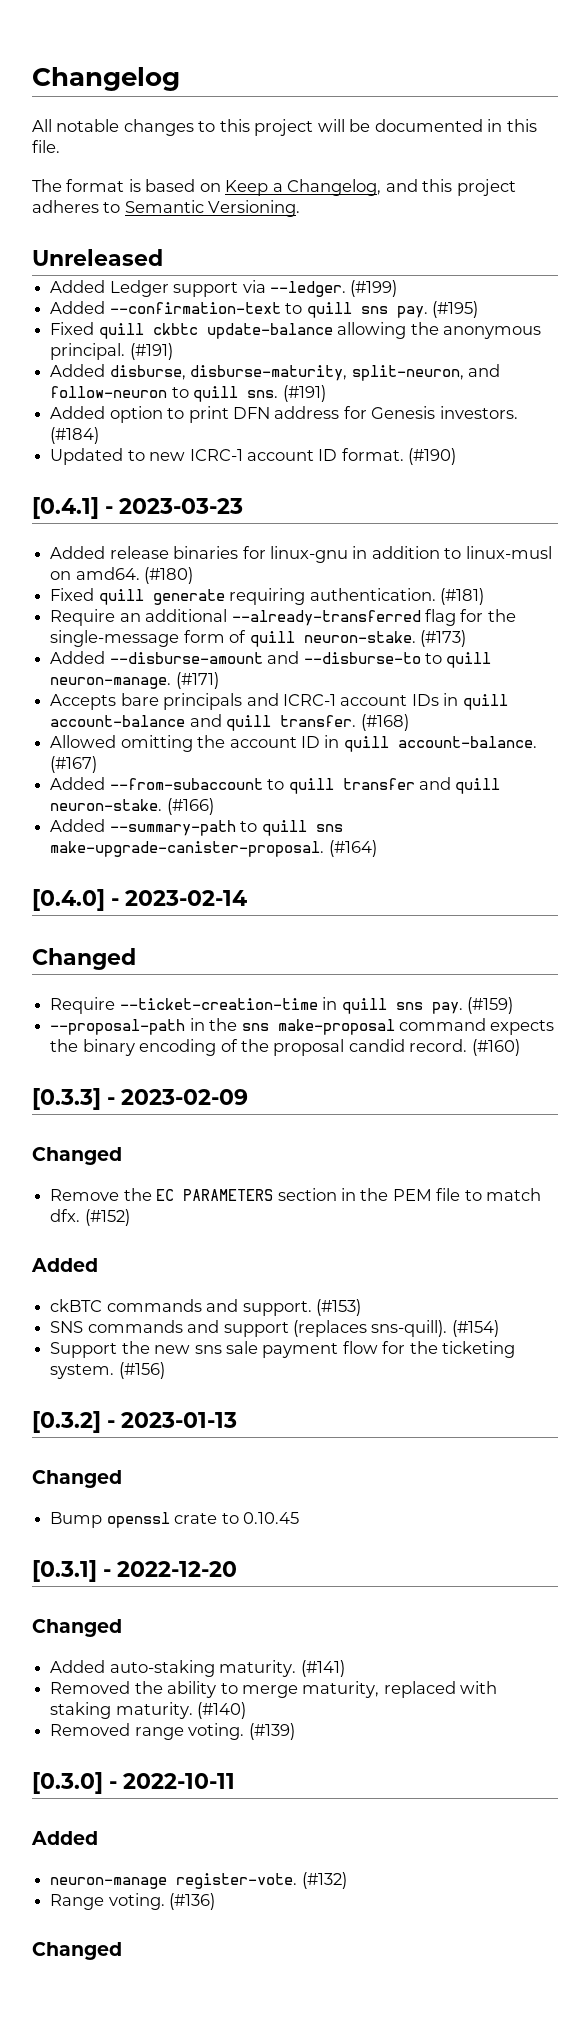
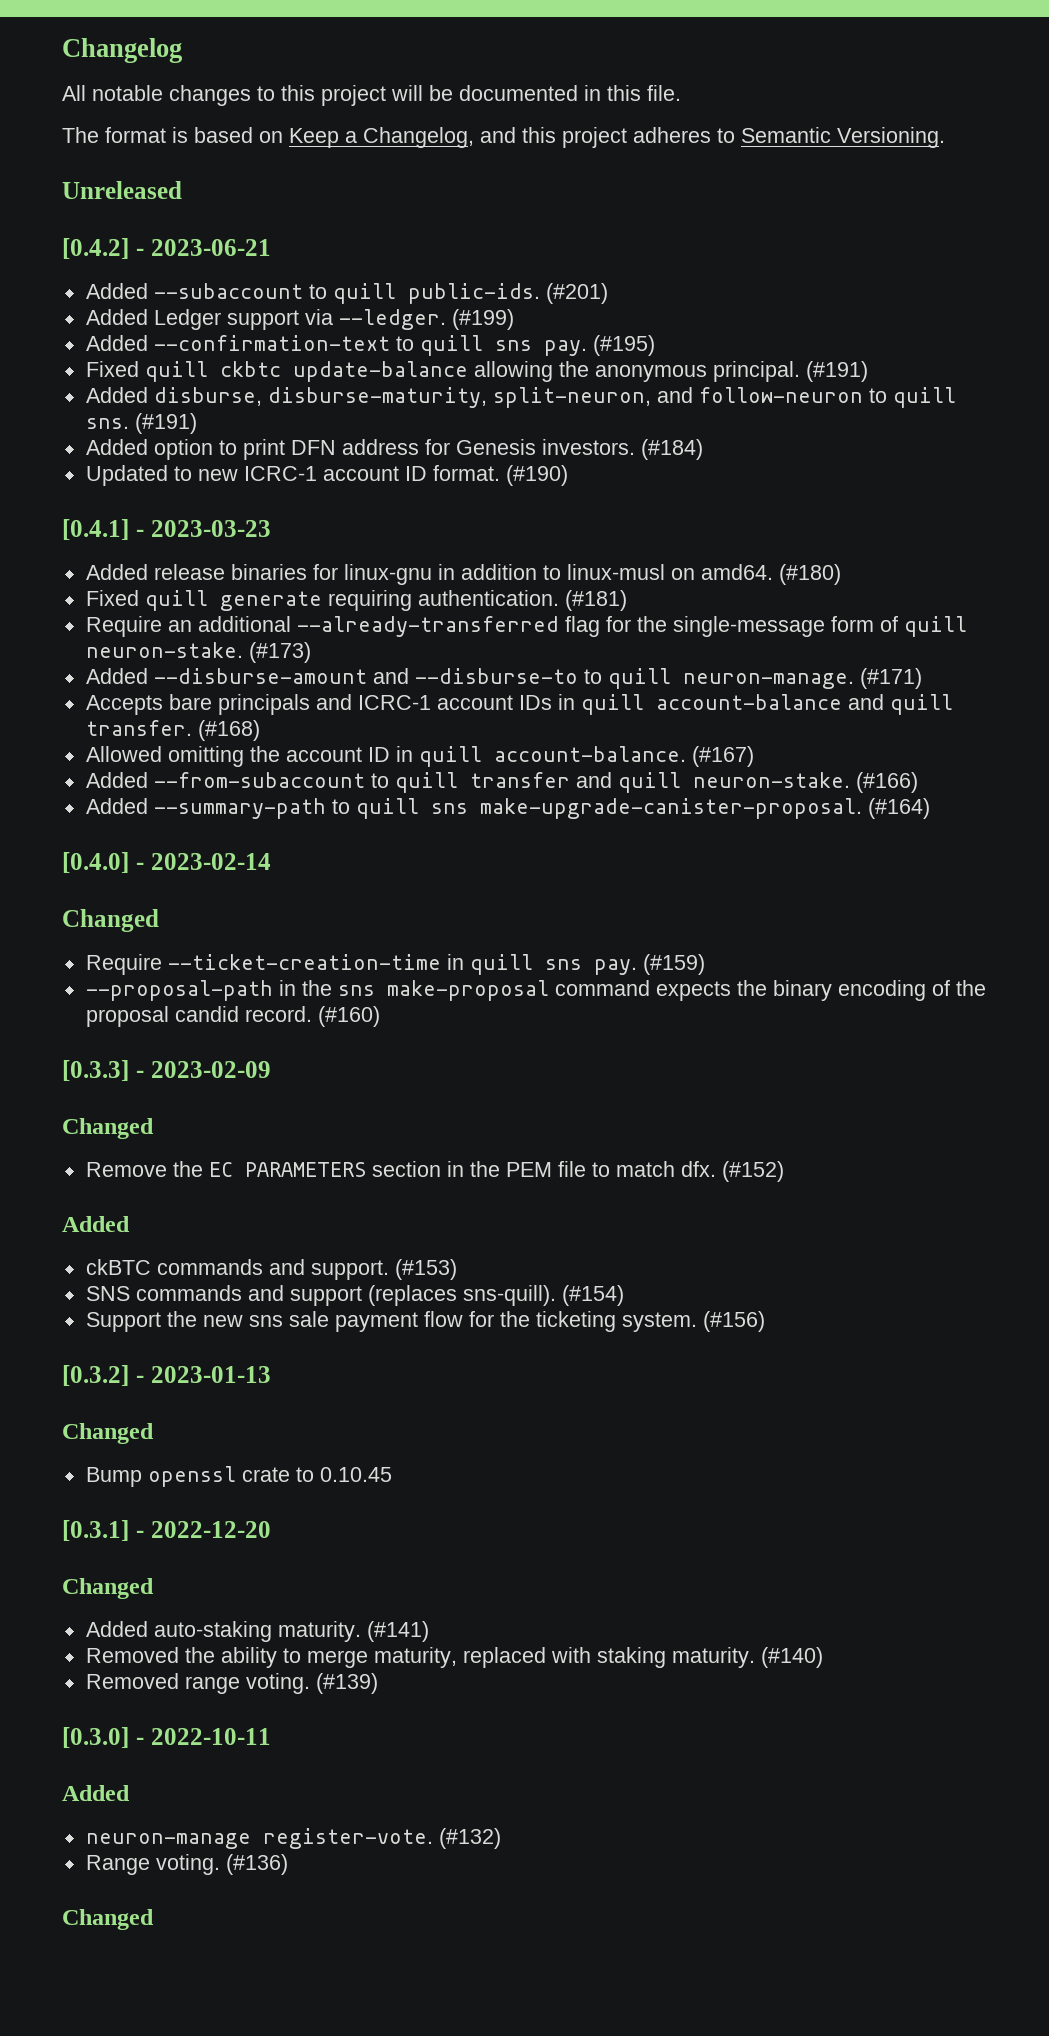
+ [0.4.2] - 2023-06-21
+ Added --subaccount to quill public-ids. (#201)

